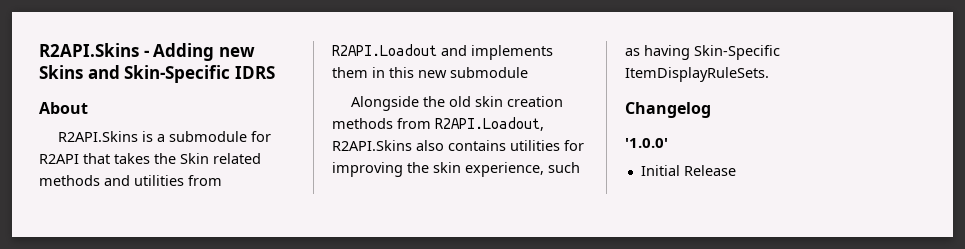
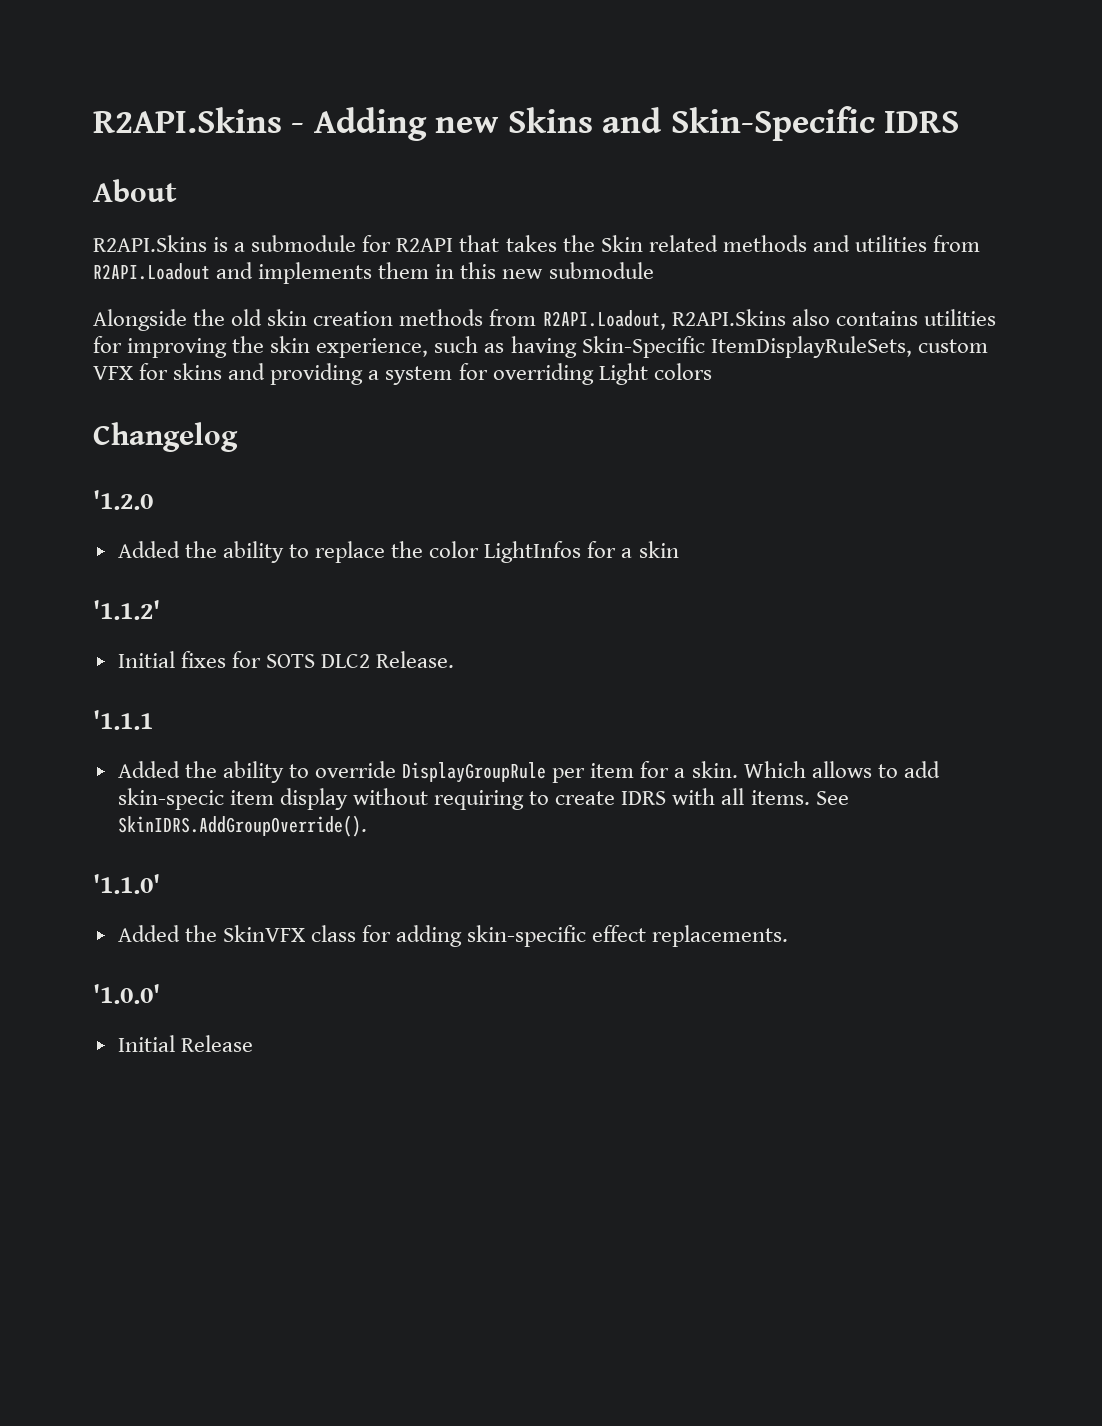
- Alongside the old skin creation methods from R2API.Loadout, R2API.Skins also contains utilities for improving the skin experience, such as having Skin-Specific ItemDisplayRuleSets.
+ Alongside the old skin creation methods from R2API.Loadout, R2API.Skins also contains utilities for improving the skin experience, such as having Skin-Specific ItemDisplayRuleSets, custom VFX for skins and providing a system for overriding Light colors
  Changelog
+ '1.2.0
+ Added the ability to replace the color LightInfos for a skin
+ '1.1.2'
+ Initial fixes for SOTS DLC2 Release.
+ '1.1.1
+ Added the ability to override DisplayGroupRule per item for a skin. Which allows to add skin-specic item display without requiring to create IDRS with all items. See SkinIDRS.AddGroupOverride().
+ '1.1.0'
+ Added the SkinVFX class for adding skin-specific effect replacements.

